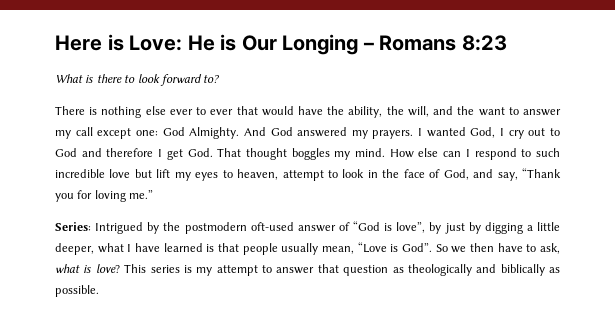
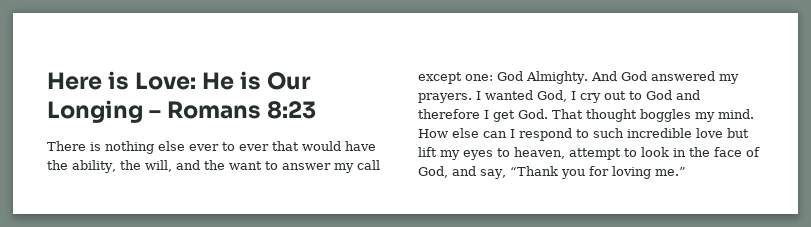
- What is there to look forward to?
- Series: Intrigued by the postmodern oft-used answer of “God is love”, by just by digging a little deeper, what I have learned is that people usually mean, “Love is God”. So we then have to ask, what is love? This series is my attempt to answer that question as theologically and biblically as possible.

